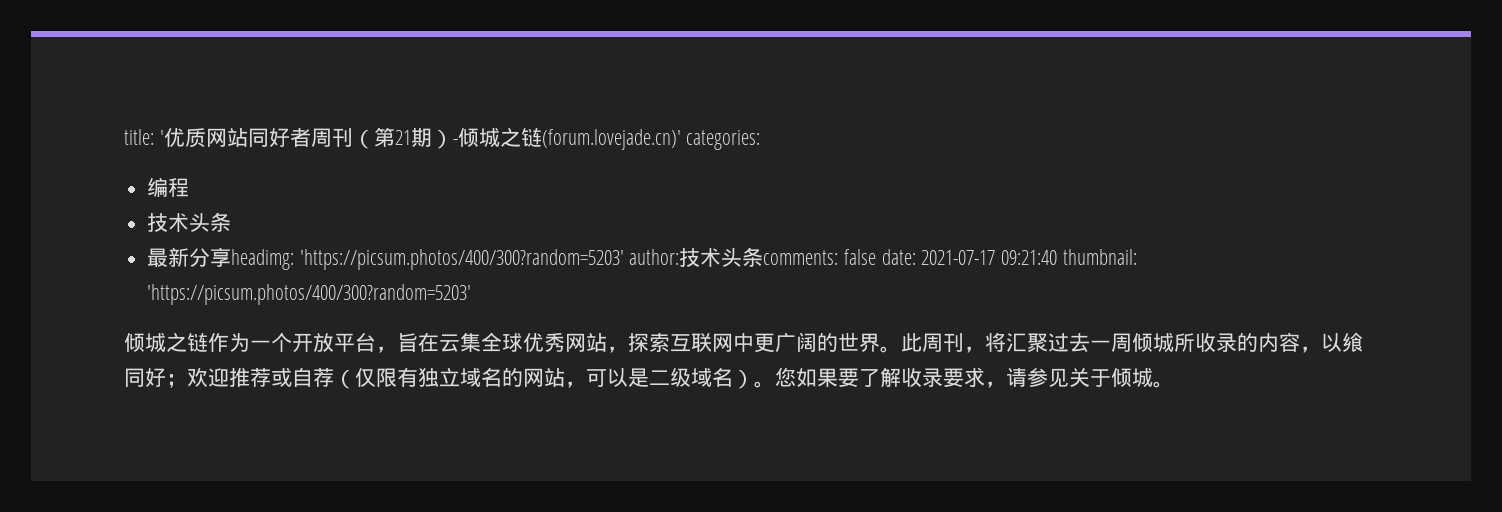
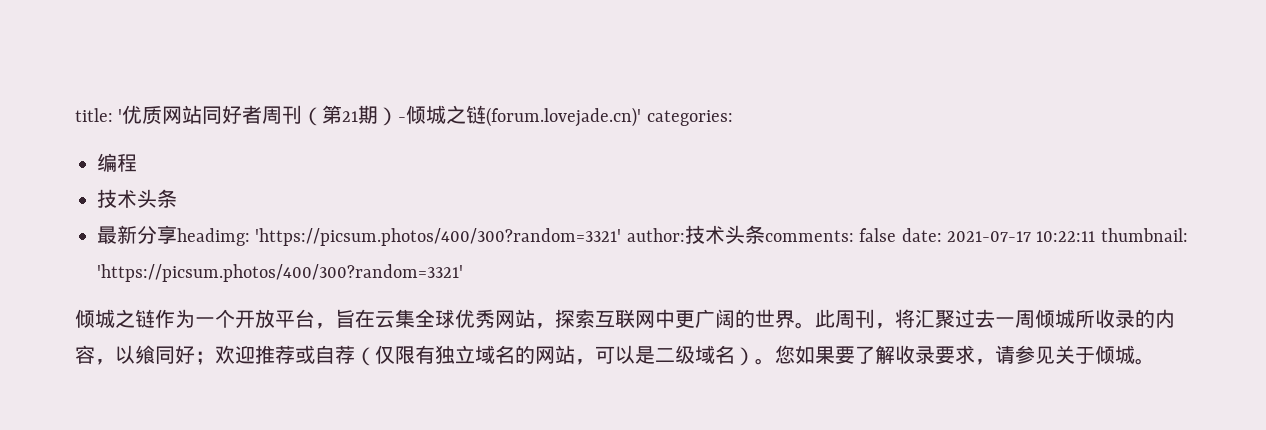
- 最新分享headimg: 'https://picsum.photos/400/300?random=5203' author:技术头条comments: false date: 2021-07-17 09:21:40 thumbnail: 'https://picsum.photos/400/300?random=5203'
+ 最新分享headimg: 'https://picsum.photos/400/300?random=3321' author:技术头条comments: false date: 2021-07-17 10:22:11 thumbnail: 'https://picsum.photos/400/300?random=3321'

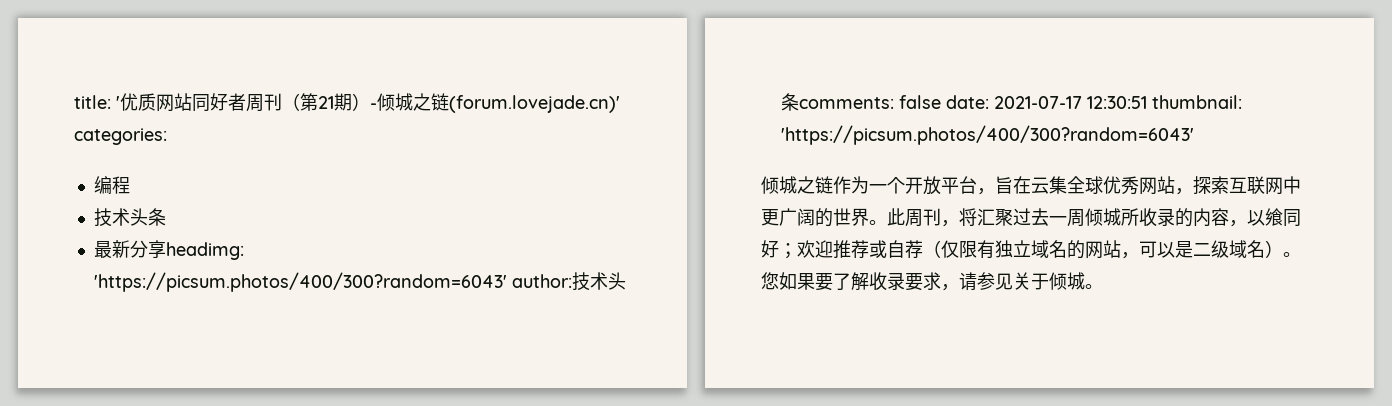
- 最新分享headimg: 'https://picsum.photos/400/300?random=3321' author:技术头条comments: false date: 2021-07-17 10:22:11 thumbnail: 'https://picsum.photos/400/300?random=3321'
+ 最新分享headimg: 'https://picsum.photos/400/300?random=6043' author:技术头条comments: false date: 2021-07-17 12:30:51 thumbnail: 'https://picsum.photos/400/300?random=6043'

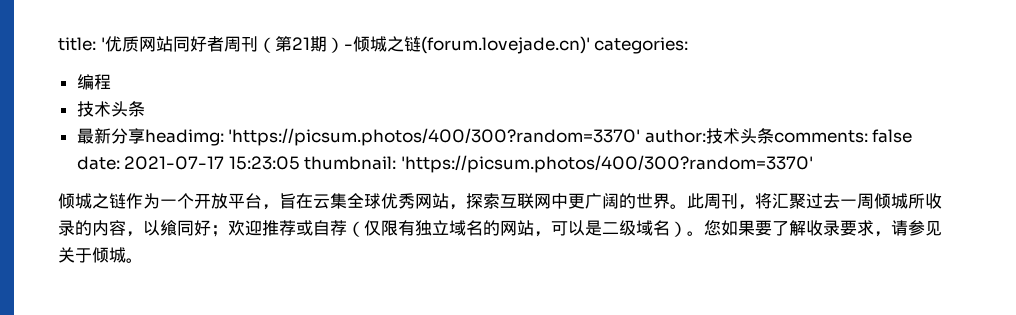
- 最新分享headimg: 'https://picsum.photos/400/300?random=6043' author:技术头条comments: false date: 2021-07-17 12:30:51 thumbnail: 'https://picsum.photos/400/300?random=6043'
+ 最新分享headimg: 'https://picsum.photos/400/300?random=3370' author:技术头条comments: false date: 2021-07-17 15:23:05 thumbnail: 'https://picsum.photos/400/300?random=3370'

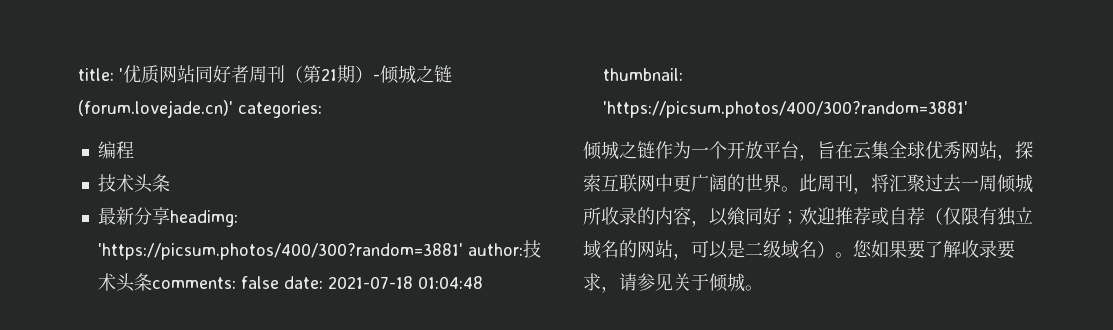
- 最新分享headimg: 'https://picsum.photos/400/300?random=3370' author:技术头条comments: false date: 2021-07-17 15:23:05 thumbnail: 'https://picsum.photos/400/300?random=3370'
+ 最新分享headimg: 'https://picsum.photos/400/300?random=3881' author:技术头条comments: false date: 2021-07-18 01:04:48 thumbnail: 'https://picsum.photos/400/300?random=3881'

